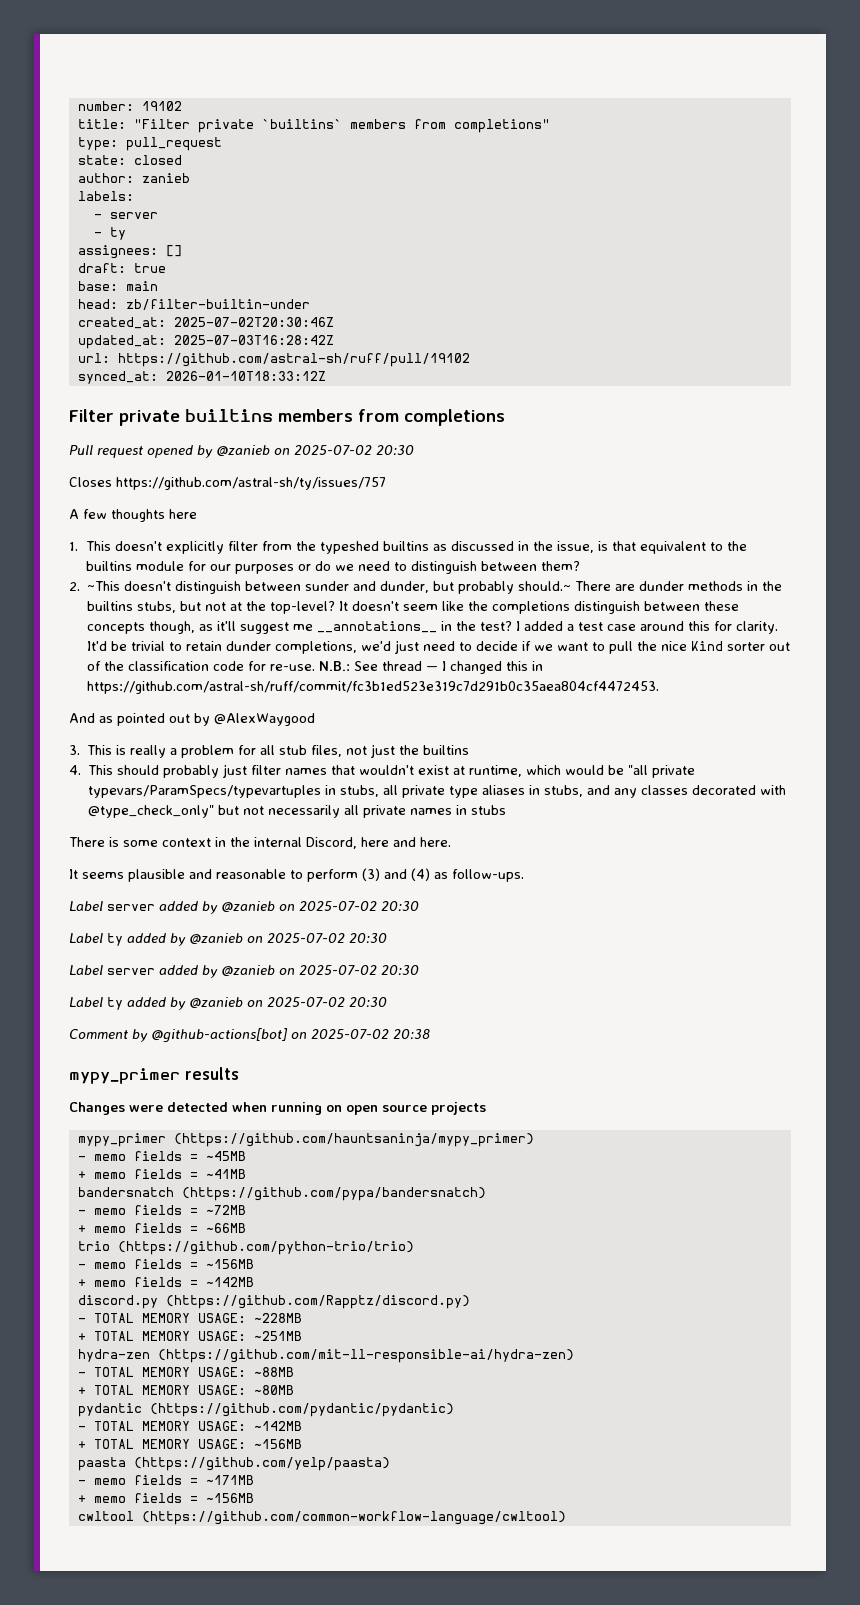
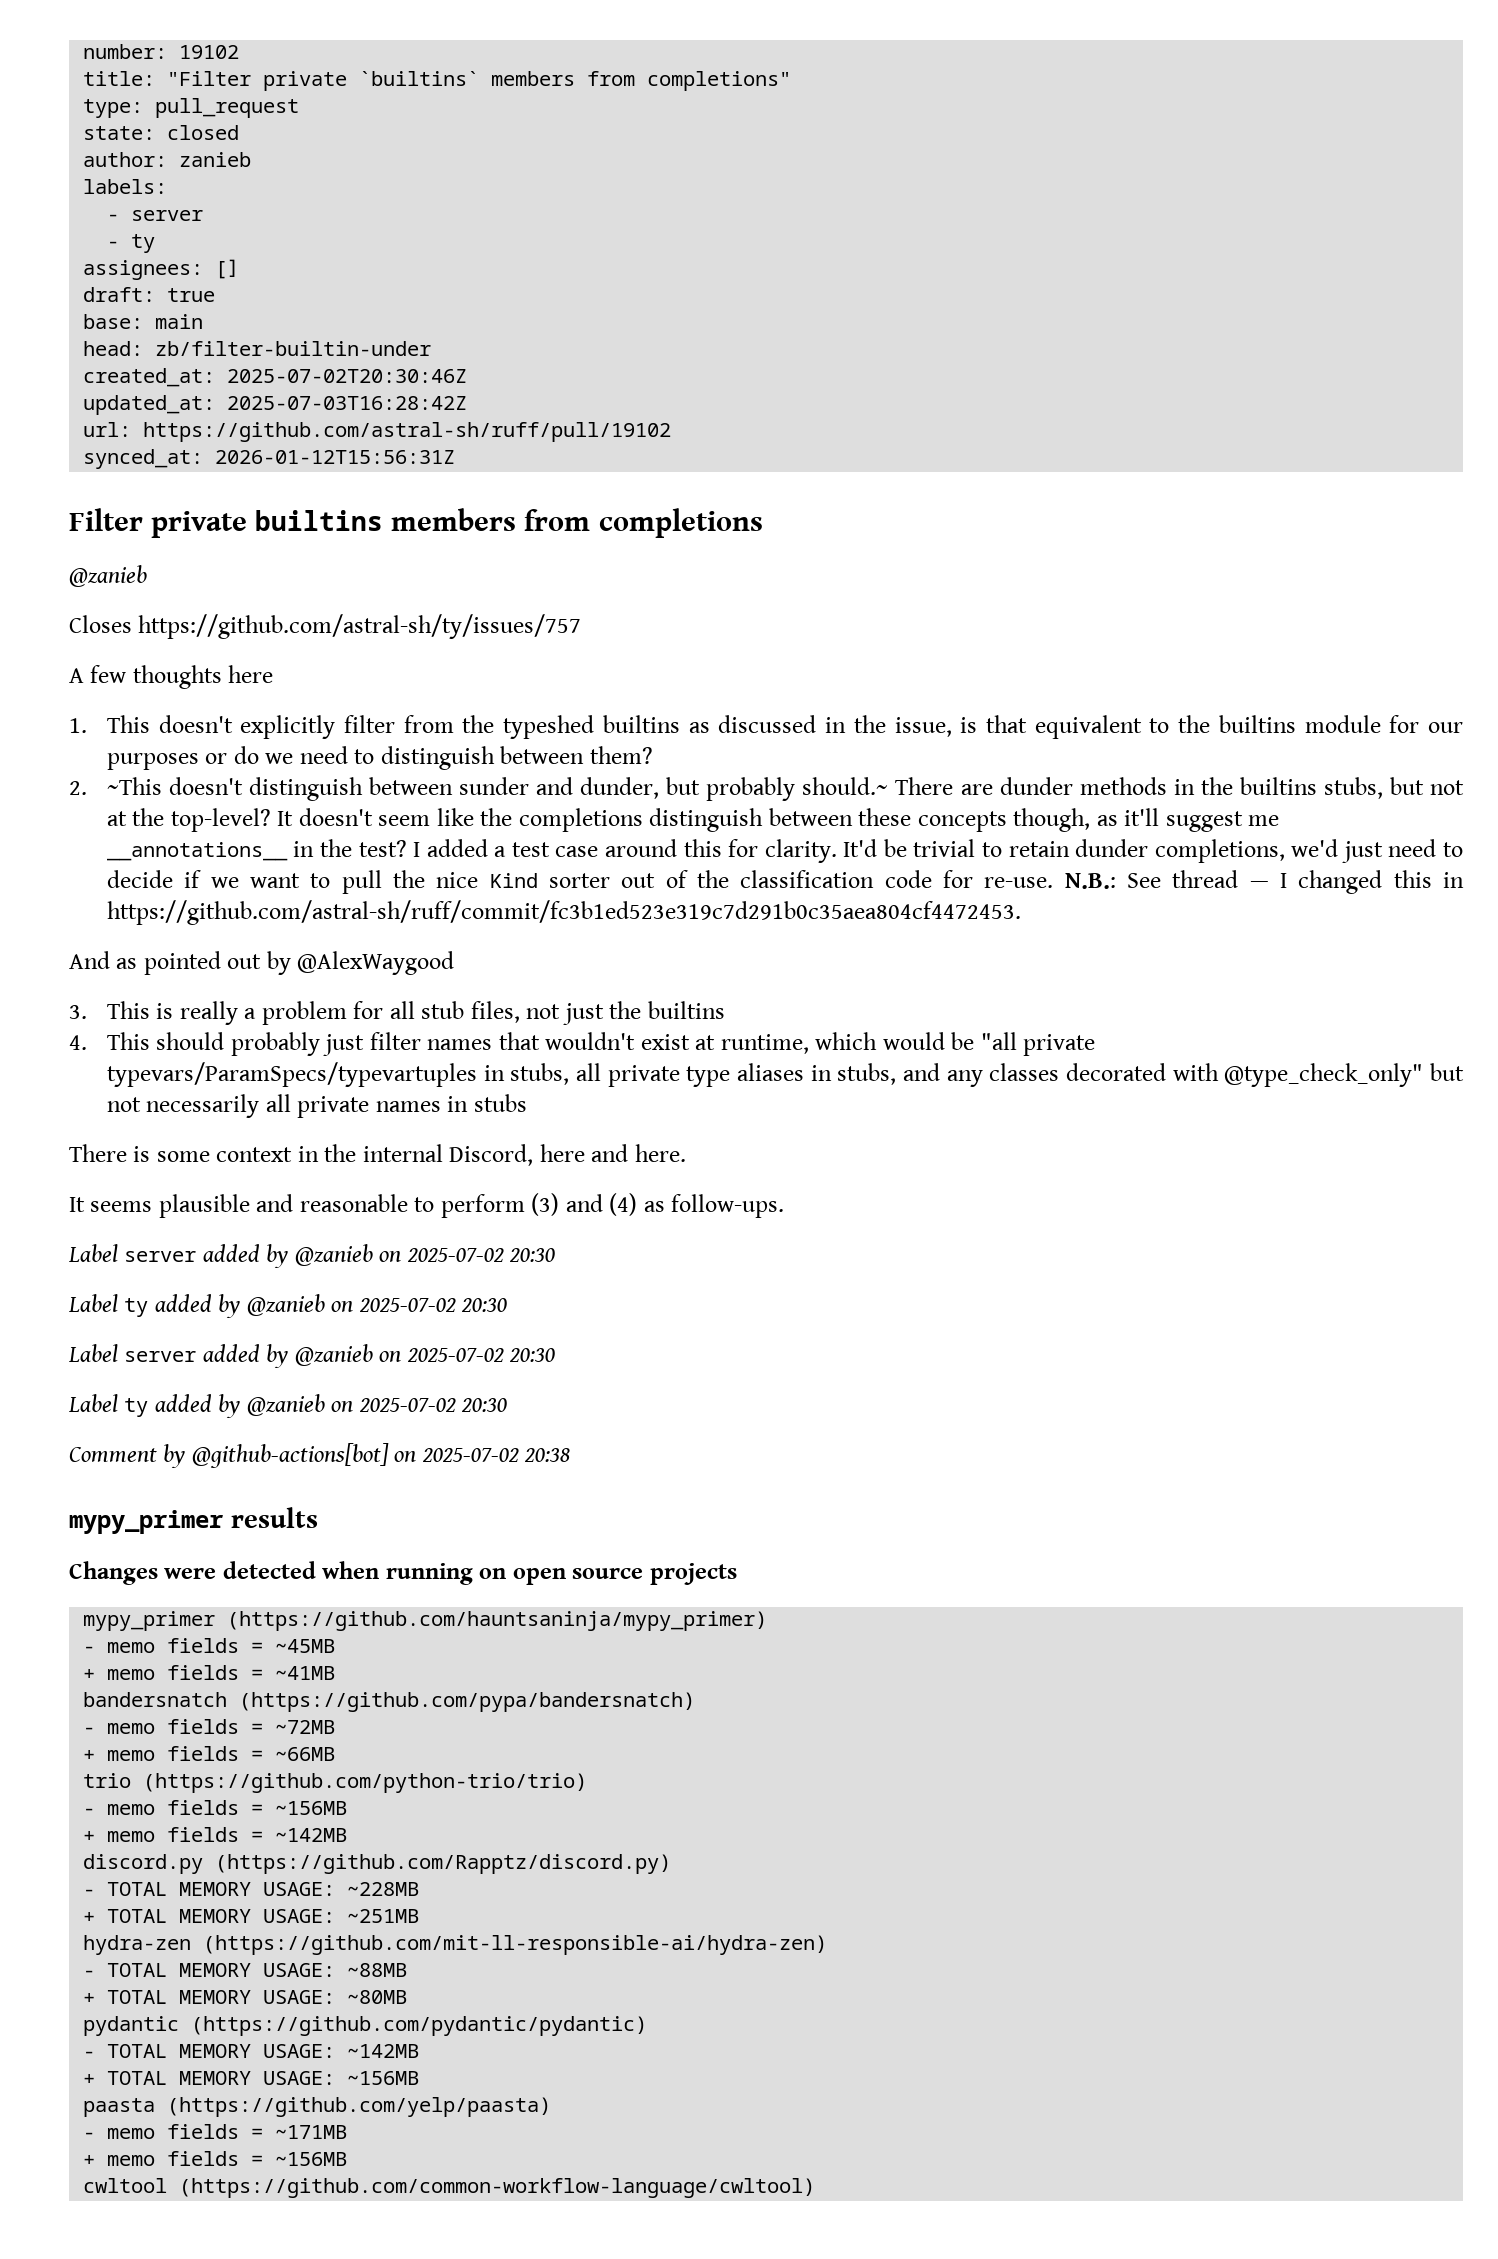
- synced_at: 2026-01-10T18:33:12Z
+ synced_at: 2026-01-12T15:56:31Z
  Filter private builtins members from completions
- Pull request opened by @zanieb on 2025-07-02 20:30
+ @zanieb

